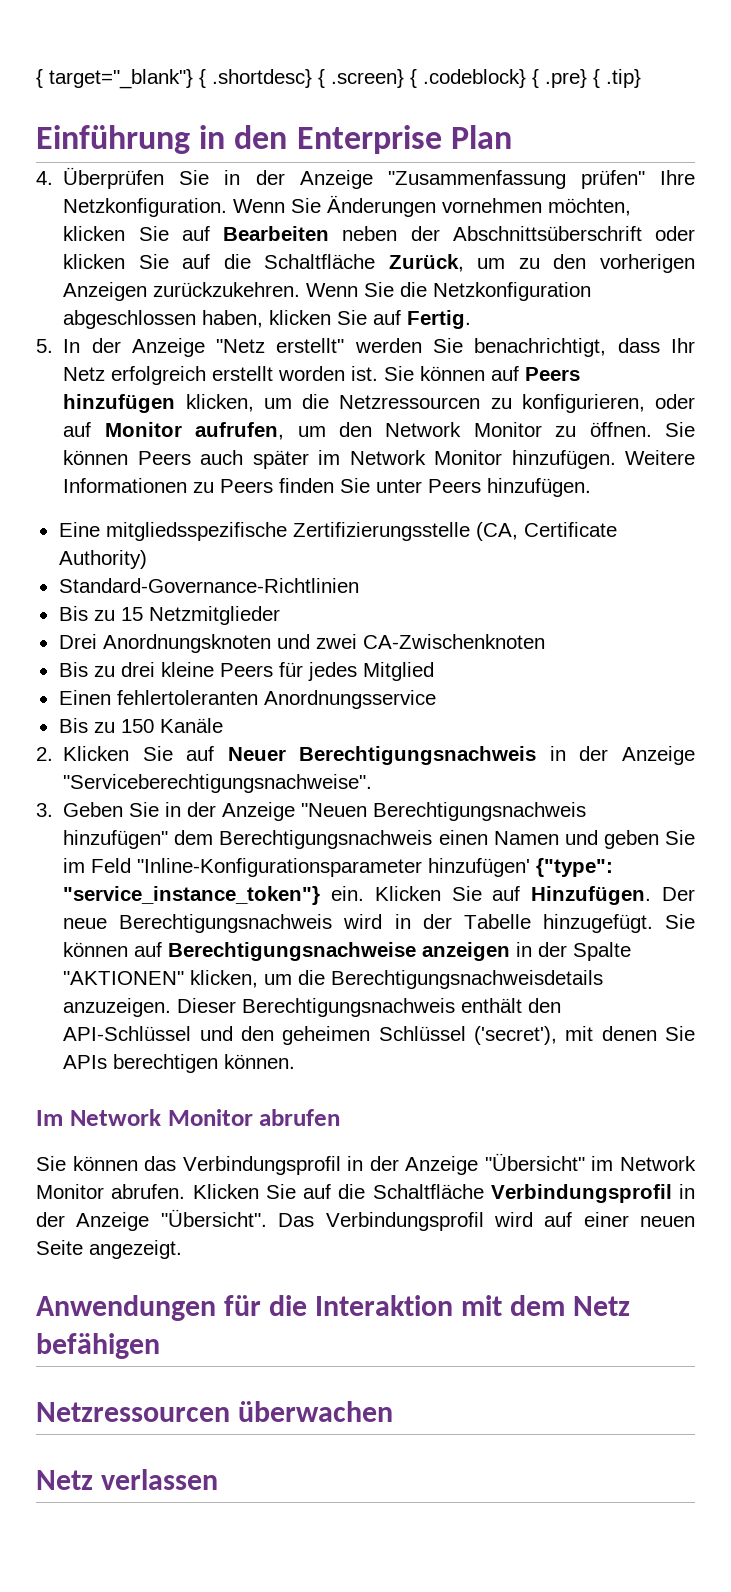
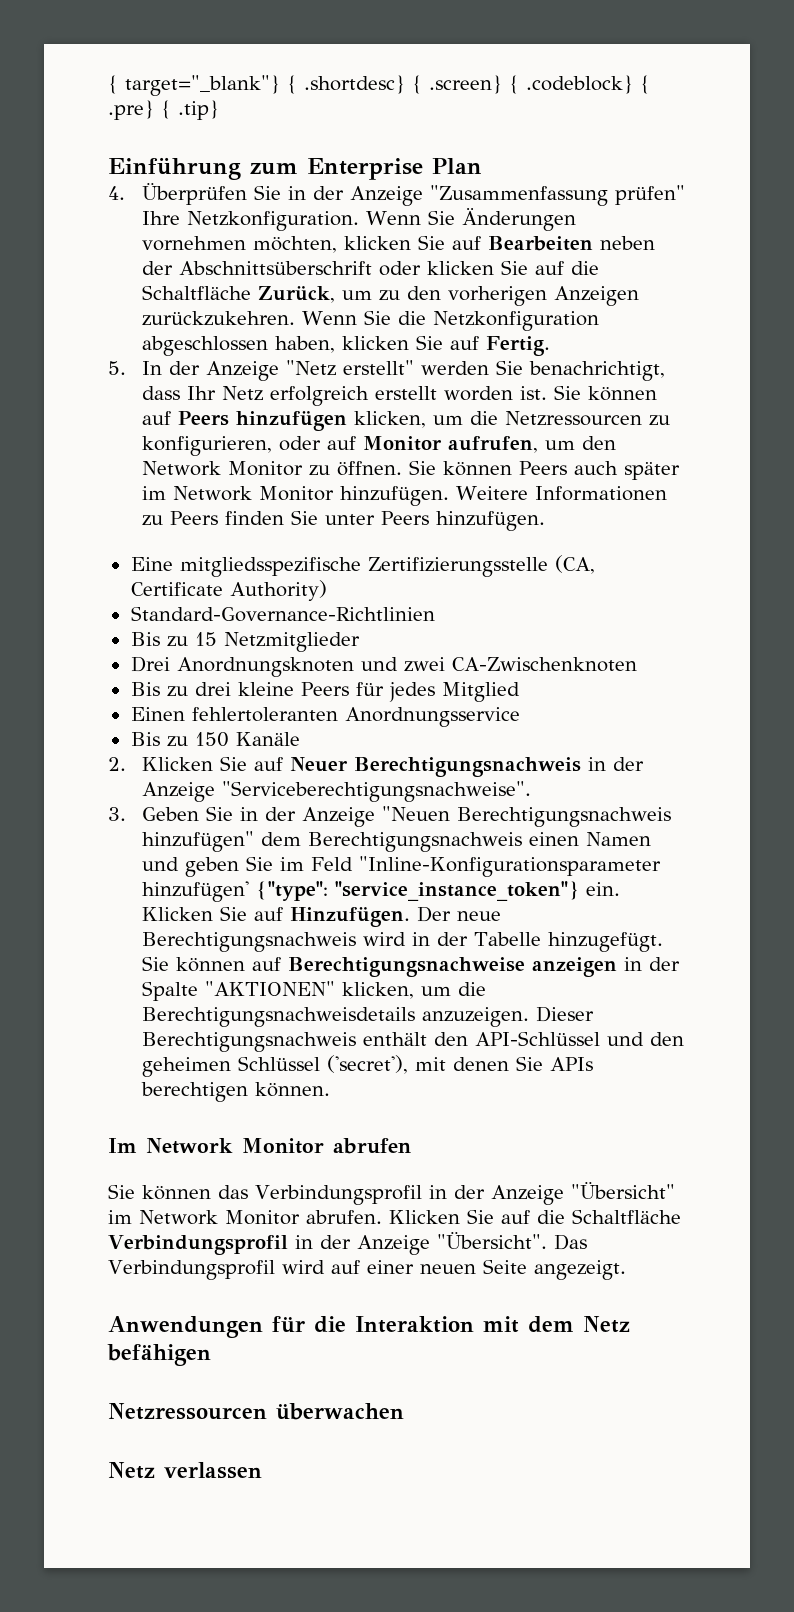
- Einführung in den Enterprise Plan
+ Einführung zum Enterprise Plan

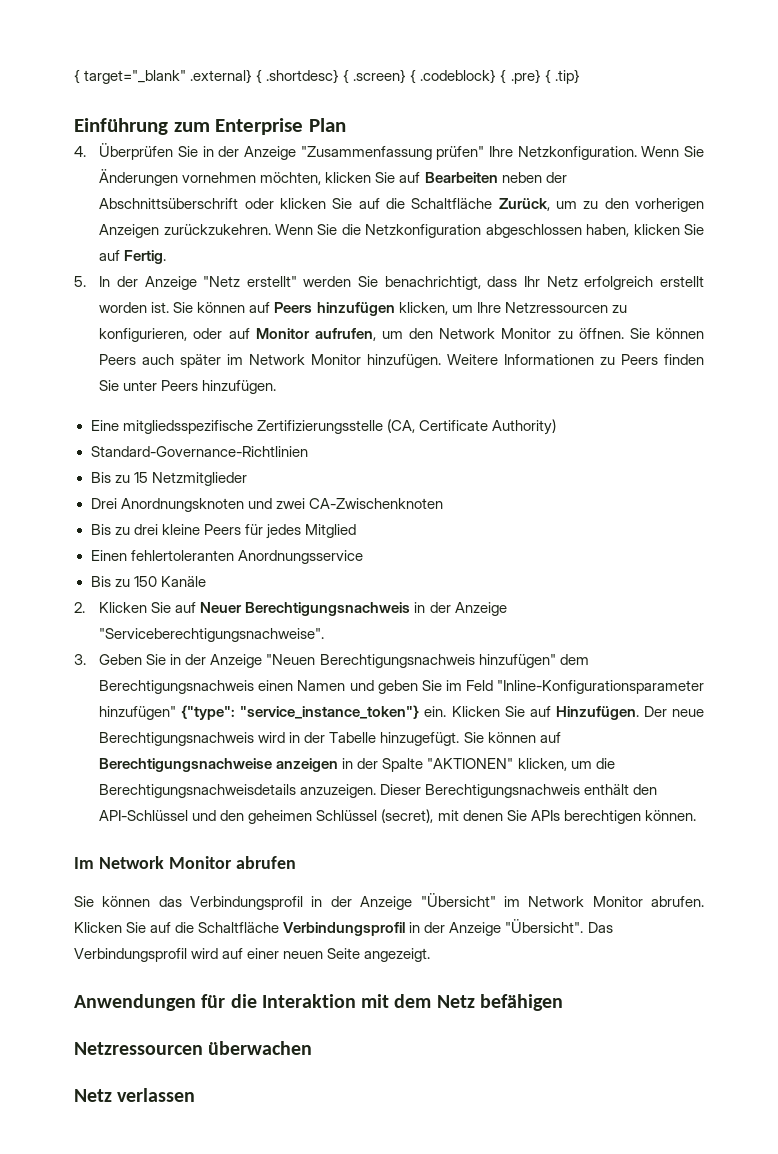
- { target="_blank"} { .shortdesc} { .screen} { .codeblock} { .pre} { .tip}
+ { target="_blank" .external} { .shortdesc} { .screen} { .codeblock} { .pre} { .tip}
- Sie können auf Peers hinzufügen klicken, um die Netzressourcen zu konfigurieren, oder auf Monitor aufrufen, um den Network Monitor zu öffnen.
+ Sie können auf Peers hinzufügen klicken, um Ihre Netzressourcen zu konfigurieren, oder auf Monitor aufrufen, um den Network Monitor zu öffnen.
- 3. Geben Sie in der Anzeige "Neuen Berechtigungsnachweis hinzufügen" dem Berechtigungsnachweis einen Namen und geben Sie im Feld "Inline-Konfigurationsparameter hinzufügen' {"type": "service_instance_token"} ein.
+ 3. Geben Sie in der Anzeige "Neuen Berechtigungsnachweis hinzufügen" dem Berechtigungsnachweis einen Namen und geben Sie im Feld "Inline-Konfigurationsparameter hinzufügen" {"type": "service_instance_token"} ein.
- Dieser Berechtigungsnachweis enthält den API-Schlüssel und den geheimen Schlüssel ('secret'), mit denen Sie APIs berechtigen können.
+ Dieser Berechtigungsnachweis enthält den API-Schlüssel und den geheimen Schlüssel (secret), mit denen Sie APIs berechtigen können.

